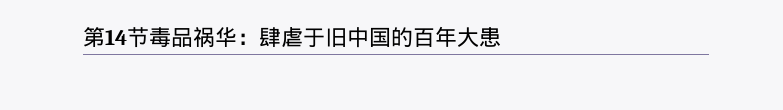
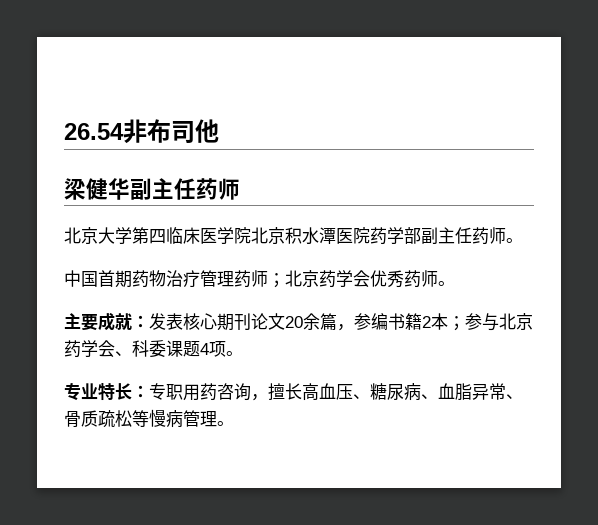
- 第14节毒品祸华：肆虐于旧中国的百年大患
+ 26.54非布司他
+ 梁健华副主任药师
+ 北京大学第四临床医学院北京积水潭医院药学部副主任药师。
+ 中国首期药物治疗管理药师；北京药学会优秀药师。
+ 主要成就：发表核心期刊论文20余篇，参编书籍2本；参与北京药学会、科委课题4项。
+ 专业特长：专职用药咨询，擅长高血压、糖尿病、血脂异常、骨质疏松等慢病管理。

